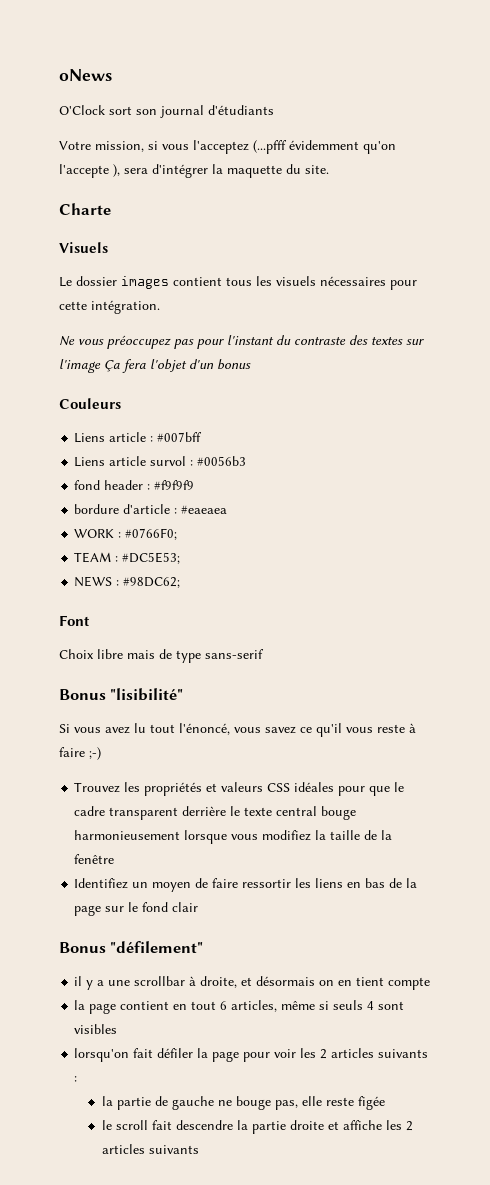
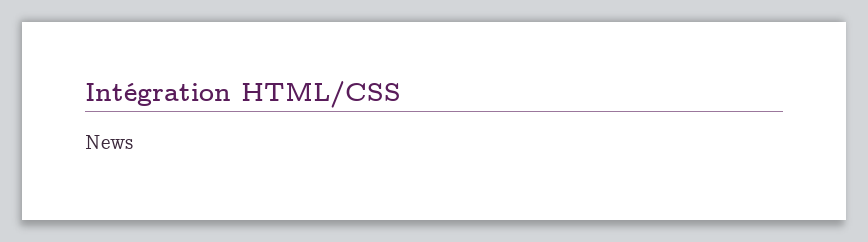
- oNews
- O'Clock sort son journal d'étudiants
- Votre mission, si vous l'acceptez (...pfff évidemment qu'on l'accepte ), sera d'intégrer la maquette du site.
- Charte
- Visuels
- Le dossier images contient tous les visuels nécessaires pour cette intégration.
- Ne vous préoccupez pas pour l'instant du contraste des textes sur l'image Ça fera l'objet d'un bonus
- Couleurs
- Liens article : #007bff
- Liens article survol : #0056b3
- fond header : #f9f9f9
- bordure d'article : #eaeaea
- WORK : #0766F0;
- TEAM : #DC5E53;
- NEWS : #98DC62;
- Font
- Choix libre mais de type sans-serif
- Bonus "lisibilité"
- Si vous avez lu tout l'énoncé, vous savez ce qu'il vous reste à faire ;-)
- Trouvez les propriétés et valeurs CSS idéales pour que le cadre transparent derrière le texte central bouge harmonieusement lorsque vous modifiez la taille de la fenêtre
- Identifiez un moyen de faire ressortir les liens en bas de la page sur le fond clair
- Bonus "défilement"
- il y a une scrollbar à droite, et désormais on en tient compte
- la page contient en tout 6 articles, même si seuls 4 sont visibles
- lorsqu'on fait défiler la page pour voir les 2 articles suivants :
- la partie de gauche ne bouge pas, elle reste figée
- le scroll fait descendre la partie droite et affiche les 2 articles suivants
+ Intégration HTML/CSS
+ News

